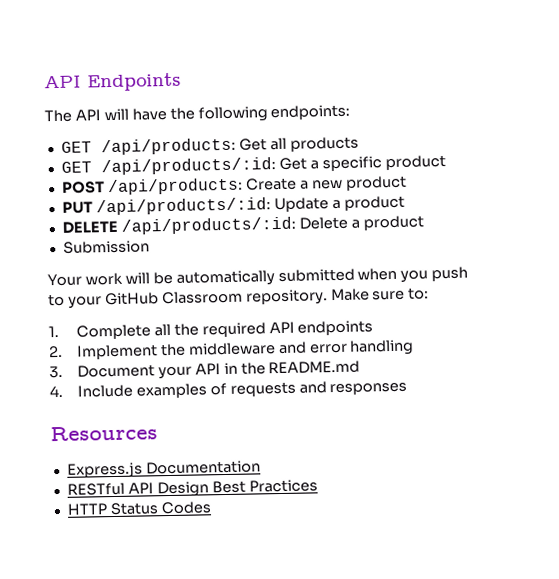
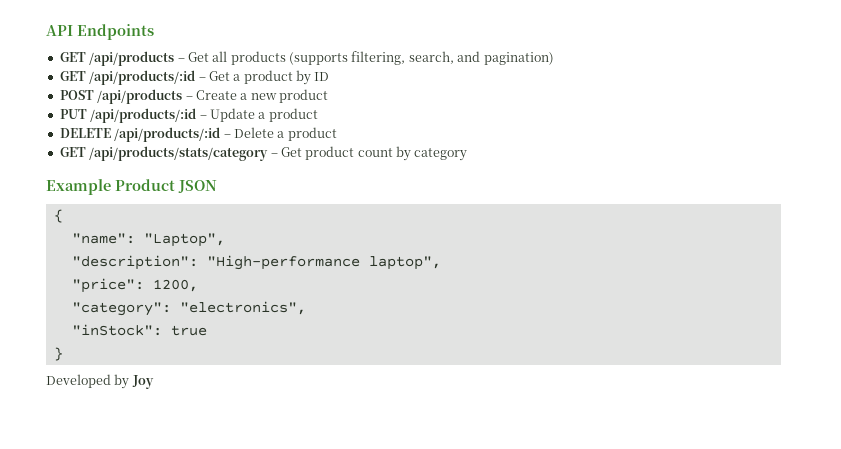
- The API will have the following endpoints:
- GET /api/products: Get all products
- GET /api/products/:id: Get a specific product
+ GET /api/products – Get all products (supports filtering, search, and pagination)
+ GET /api/products/:id – Get a product by ID
- POST /api/products: Create a new product
+ POST /api/products – Create a new product
- PUT /api/products/:id: Update a product
+ PUT /api/products/:id – Update a product
- DELETE /api/products/:id: Delete a product
+ DELETE /api/products/:id – Delete a product
- Submission
- Your work will be automatically submitted when you push to your GitHub Classroom repository. Make sure to:
- 1. Complete all the required API endpoints
- 2. Implement the middleware and error handling
- 3. Document your API in the README.md
- 4. Include examples of requests and responses
- Resources
- Express.js Documentation
- RESTful API Design Best Practices
- HTTP Status Codes
+ GET /api/products/stats/category – Get product count by category
+ Example Product JSON
+ {
+ "name": "Laptop",
+ "description": "High-performance laptop",
+ "price": 1200,
+ "category": "electronics",
+ "inStock": true
+ }
+ Developed by Joy

